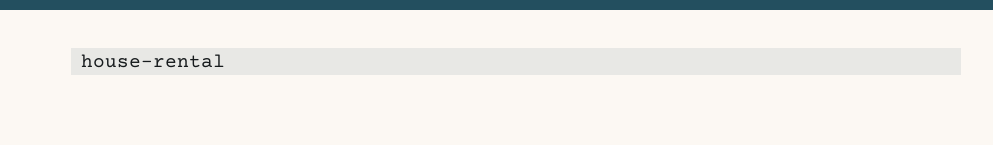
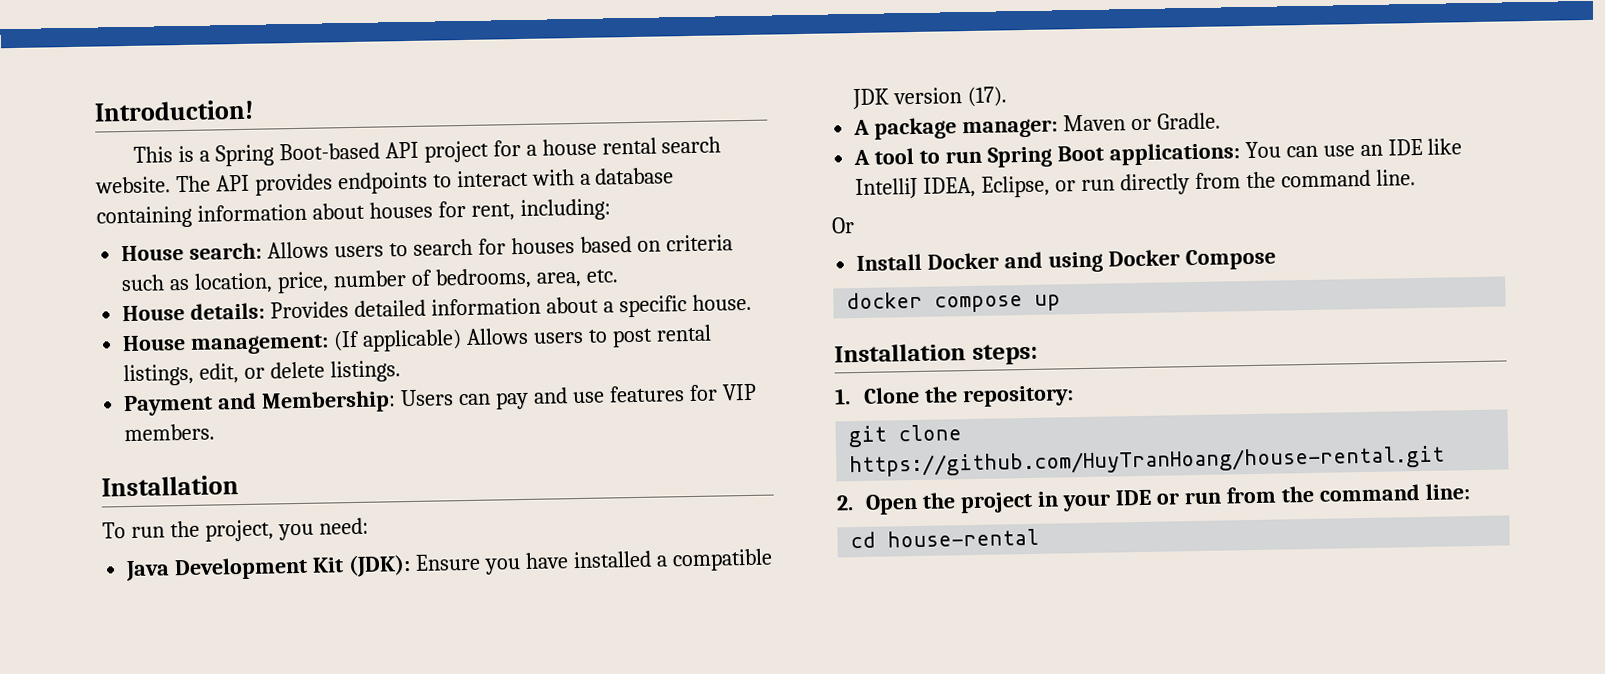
- house-rental
+ Introduction!
+ This is a Spring Boot-based API project for a house rental search website. The API provides endpoints to interact with a database containing information about houses for rent, including:
+ House search: Allows users to search for houses based on criteria such as location, price, number of bedrooms, area, etc.
+ House details: Provides detailed information about a specific house.
+ House management: (If applicable) Allows users to post rental listings, edit, or delete listings.
+ Payment and Membership: Users can pay and use features for VIP members.
+ Installation
+ To run the project, you need:
+ Java Development Kit (JDK): Ensure you have installed a compatible JDK version (17).
+ A package manager: Maven or Gradle.
+ A tool to run Spring Boot applications: You can use an IDE like IntelliJ IDEA, Eclipse, or run directly from the command line.
+ Or
+ Install Docker and using Docker Compose
+ docker compose up
+ Installation steps:
+ 1. Clone the repository:
+ git clone https://github.com/HuyTranHoang/house-rental.git
+ 2. Open the project in your IDE or run from the command line:
+ cd house-rental

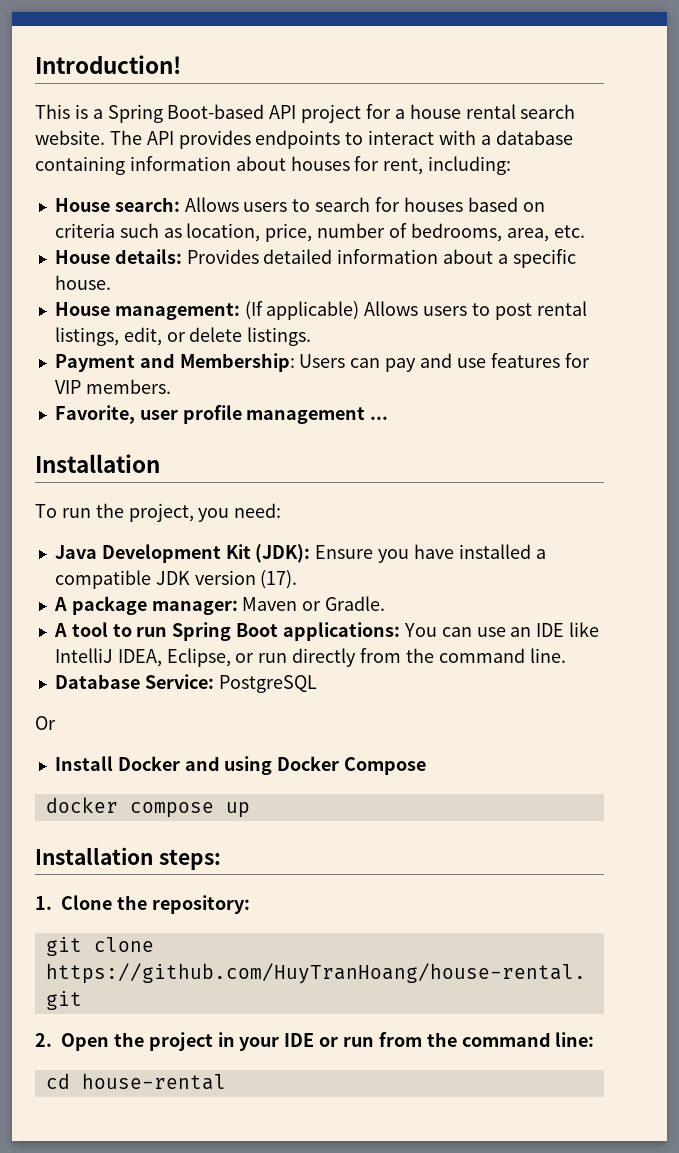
+ Favorite, user profile management ...
+ Database Service: PostgreSQL

